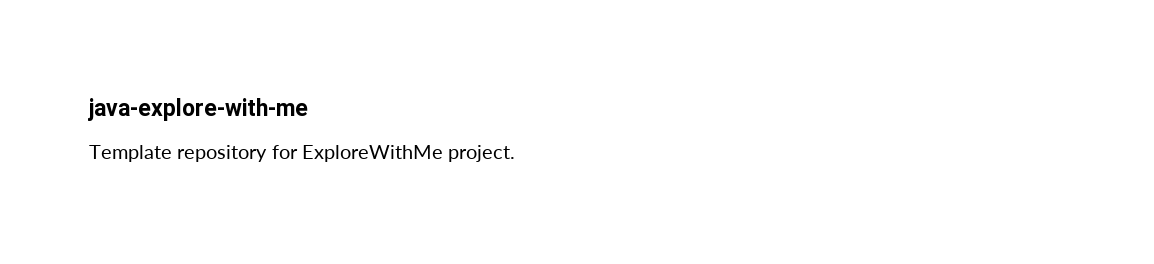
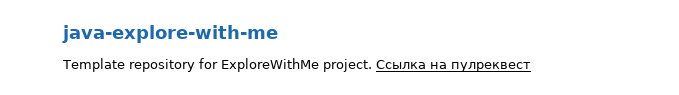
+ Ссылка на пулреквест

